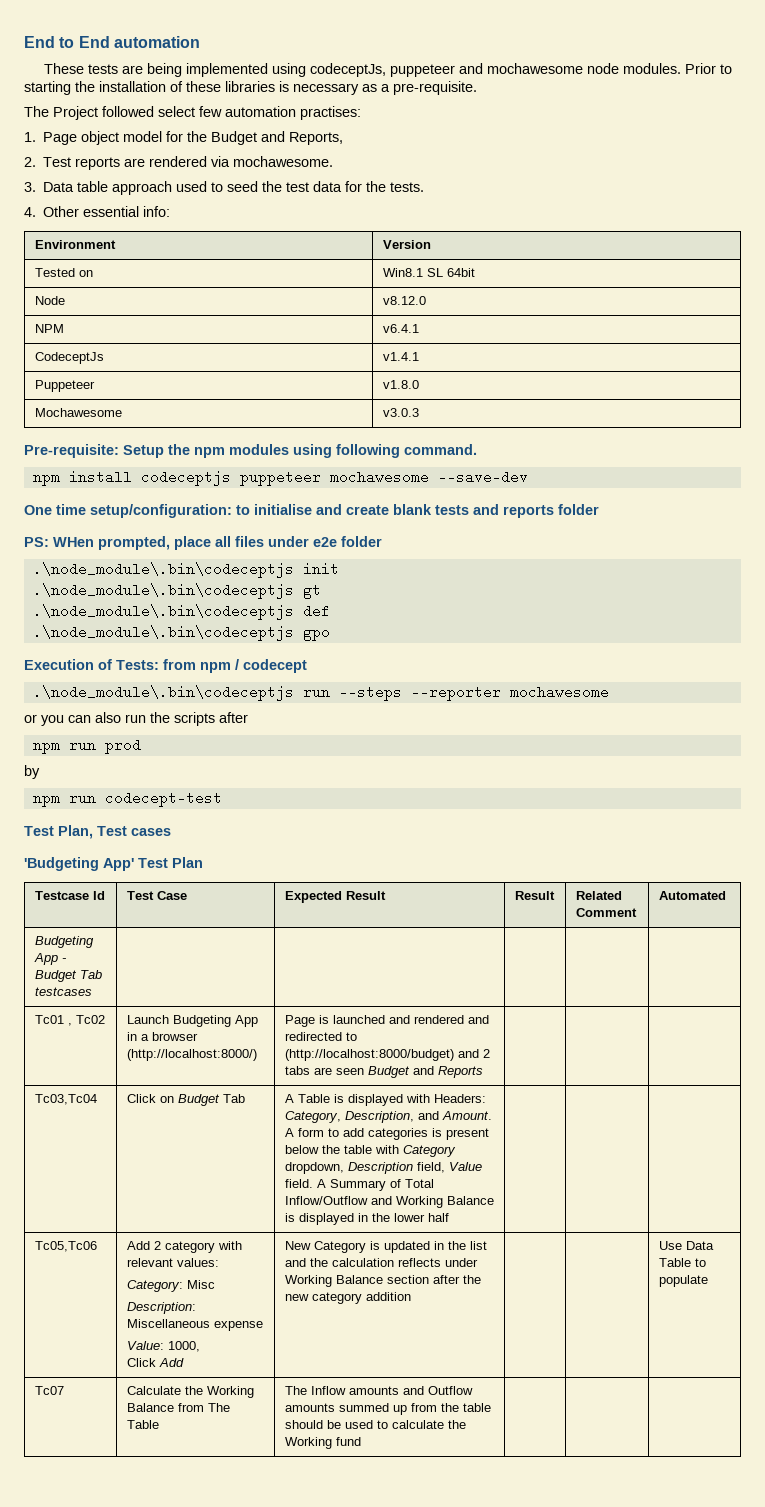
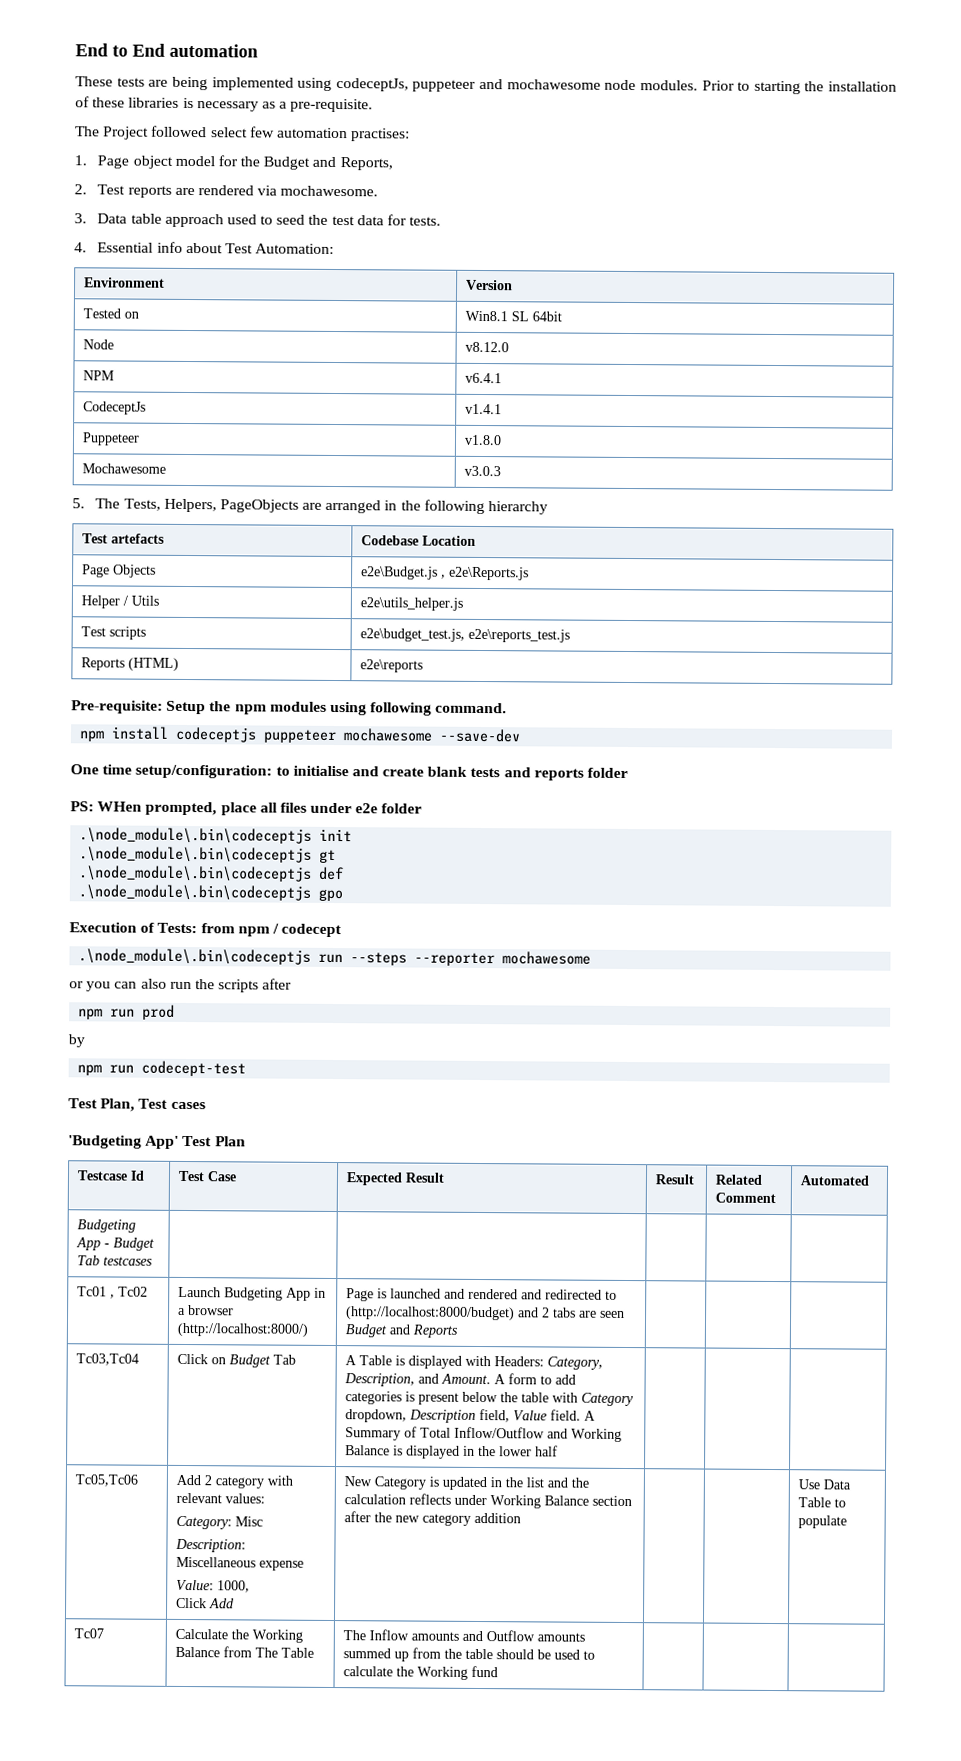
- 3. Data table approach used to seed the test data for the tests.
+ 3. Data table approach used to seed the test data for tests.
- 4. Other essential info:
+ 4. Essential info about Test Automation:
+ 5. The Tests, Helpers, PageObjects are arranged in the following hierarchy
+ Test artefacts | Codebase Location
+ Page Objects | e2e\Budget.js , e2e\Reports.js
+ Helper / Utils | e2e\utils_helper.js
+ Test scripts | e2e\budget_test.js, e2e\reports_test.js
+ Reports (HTML) | e2e\reports

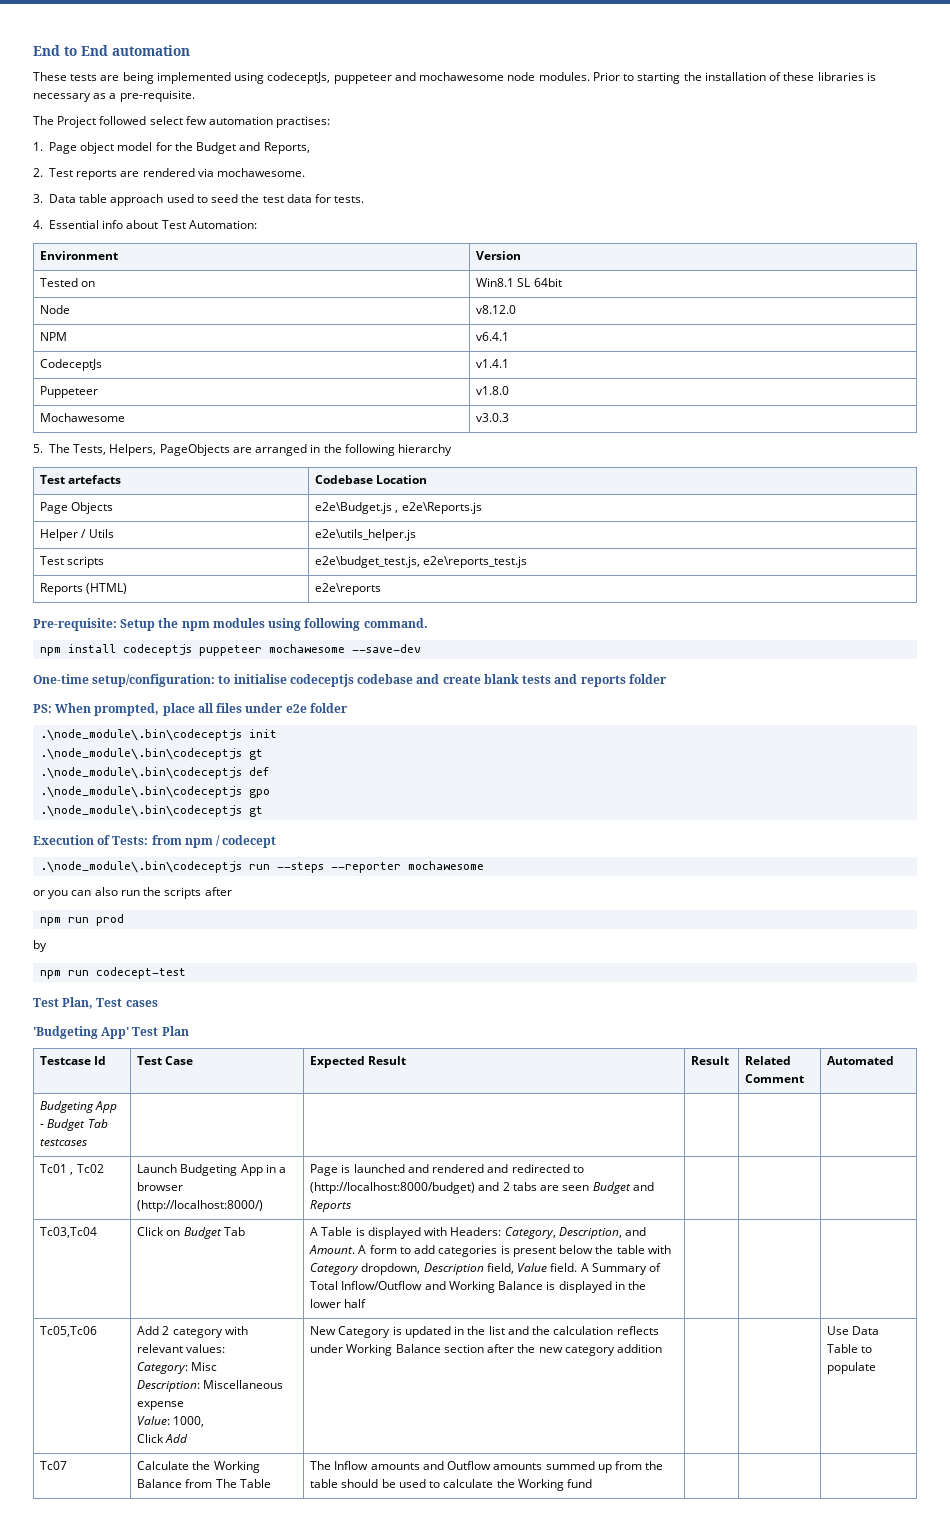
- One time setup/configuration: to initialise and create blank tests and reports folder
+ One-time setup/configuration: to initialise codeceptjs codebase and create blank tests and reports folder
- PS: WHen prompted, place all files under e2e folder
+ PS: When prompted, place all files under e2e folder
  .\node_module\.bin\codeceptjs gpo
+ .\node_module\.bin\codeceptjs gt

